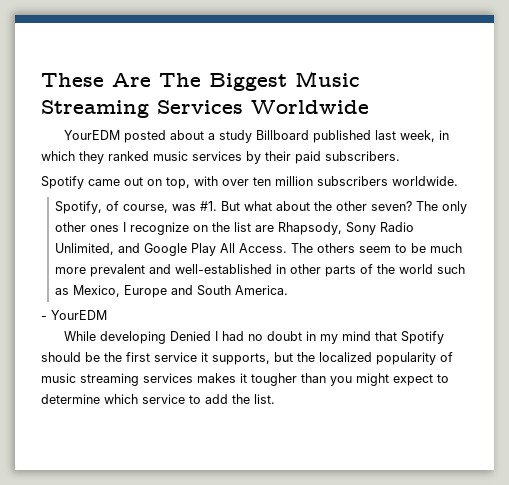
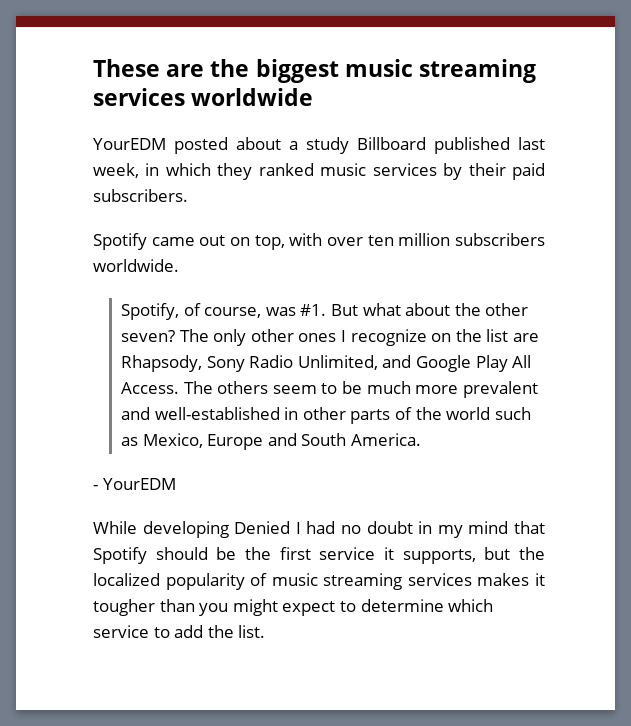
- These Are The Biggest Music Streaming Services Worldwide
+ These are the biggest music streaming services worldwide

